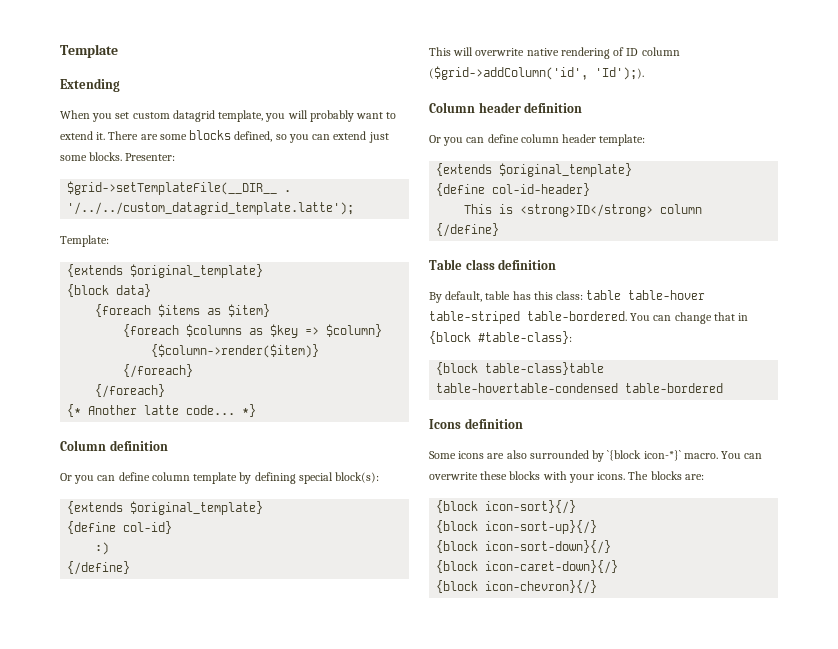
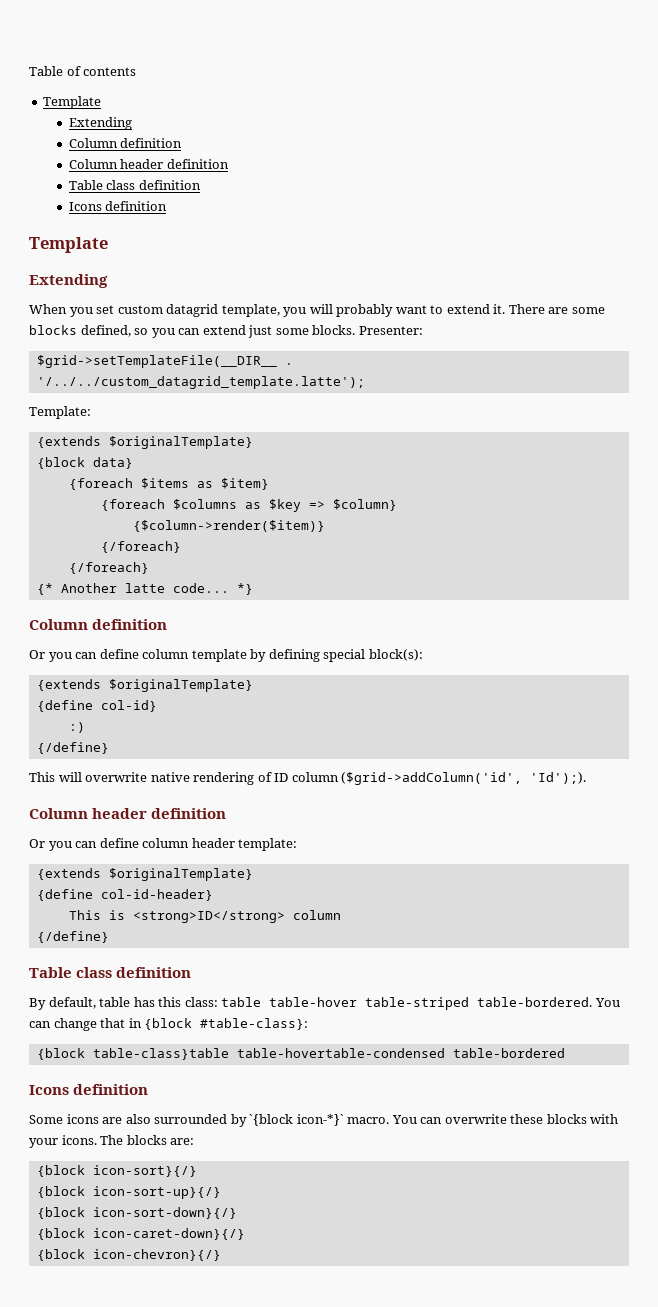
+ Table of contents
+ Template
+ Extending
+ Column definition
+ Column header definition
+ Table class definition
+ Icons definition
  Template:
- {extends $original_template}
+ {extends $originalTemplate}
  Or you can define column template by defining special block(s):
- {extends $original_template}
+ {extends $originalTemplate}
  Or you can define column header template:
- {extends $original_template}
+ {extends $originalTemplate}

